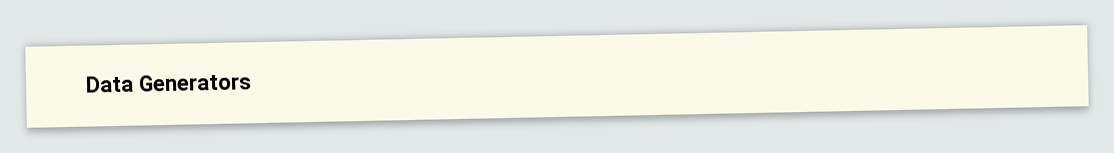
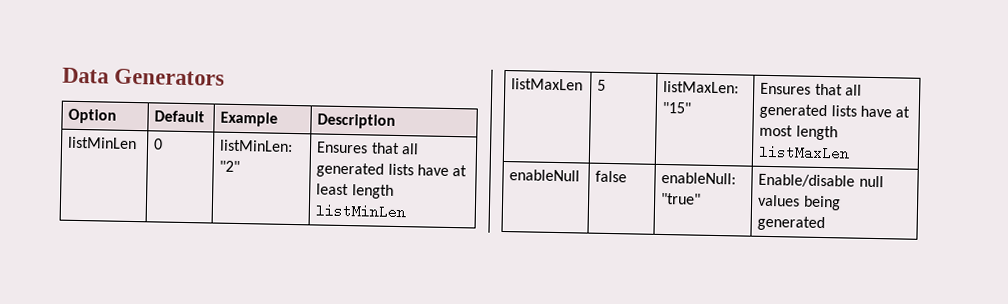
+ Option | Default | Example | Description
+ listMinLen | 0 | listMinLen: "2" | Ensures that all generated lists have at least length listMinLen
+ listMaxLen | 5 | listMaxLen: "15" | Ensures that all generated lists have at most length listMaxLen
+ enableNull | false | enableNull: "true" | Enable/disable null values being generated

